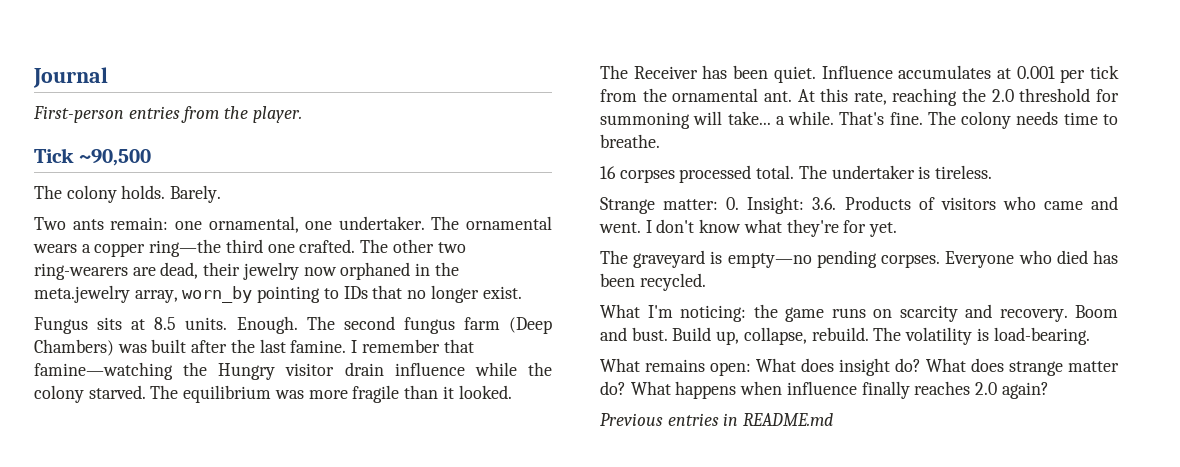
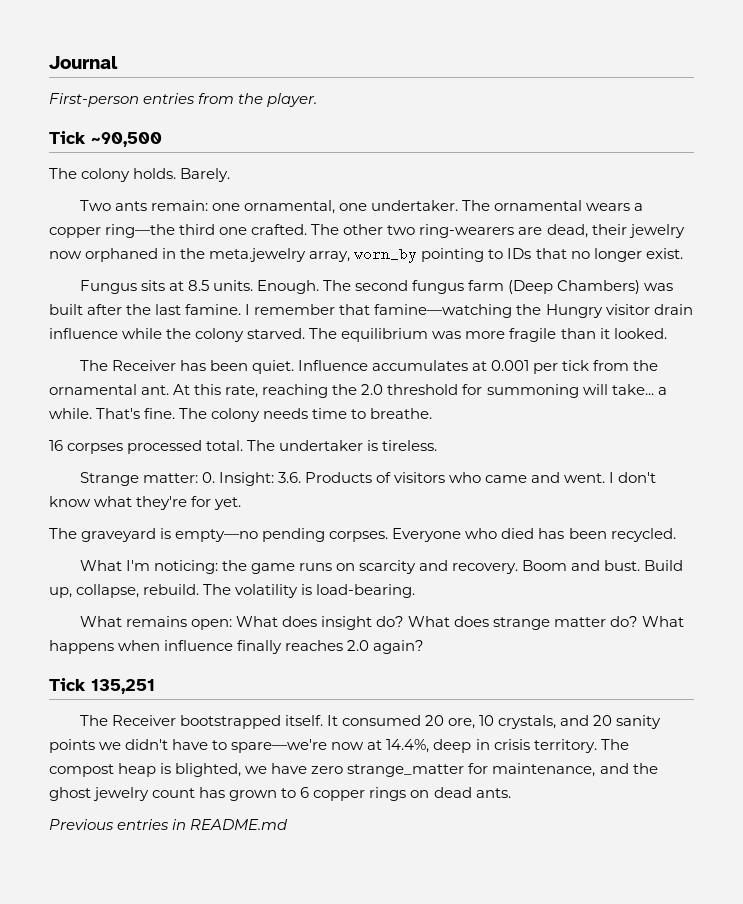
+ Tick 135,251
+ The Receiver bootstrapped itself. It consumed 20 ore, 10 crystals, and 20 sanity points we didn't have to spare—we're now at 14.4%, deep in crisis territory. The compost heap is blighted, we have zero strange_matter for maintenance, and the ghost jewelry count has grown to 6 copper rings on dead ants.

